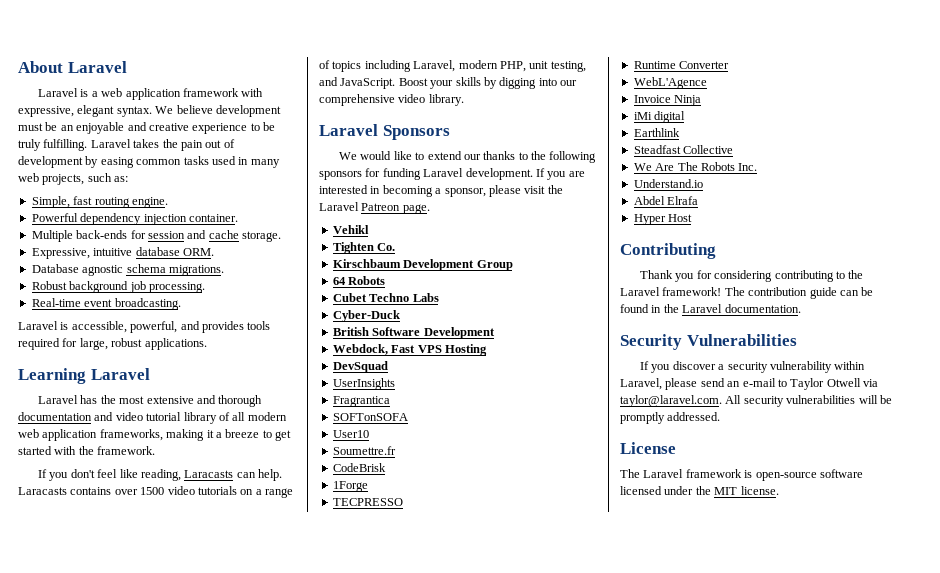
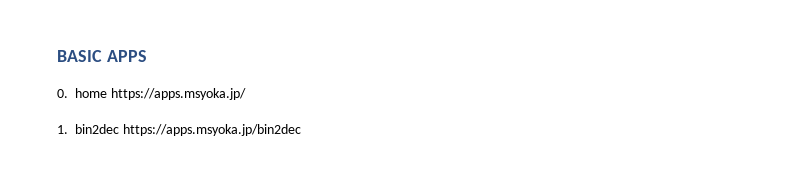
- About Laravel
- Laravel is a web application framework with expressive, elegant syntax. We believe development must be an enjoyable and creative experience to be truly fulfilling. Laravel takes the pain out of development by easing common tasks used in many web projects, such as:
- Simple, fast routing engine.
- Powerful dependency injection container.
- Multiple back-ends for session and cache storage.
- Expressive, intuitive database ORM.
- Database agnostic schema migrations.
- Robust background job processing.
- Real-time event broadcasting.
- Laravel is accessible, powerful, and provides tools required for large, robust applications.
- Learning Laravel
- Laravel has the most extensive and thorough documentation and video tutorial library of all modern web application frameworks, making it a breeze to get started with the framework.
- If you don't feel like reading, Laracasts can help. Laracasts contains over 1500 video tutorials on a range of topics including Laravel, modern PHP, unit testing, and JavaScript. Boost your skills by digging into our comprehensive video library.
- Laravel Sponsors
- We would like to extend our thanks to the following sponsors for funding Laravel development. If you are interested in becoming a sponsor, please visit the Laravel Patreon page.
- Vehikl
- Tighten Co.
- Kirschbaum Development Group
- 64 Robots
- Cubet Techno Labs
- Cyber-Duck
- British Software Development
- Webdock, Fast VPS Hosting
- DevSquad
- UserInsights
- Fragrantica
- SOFTonSOFA
- User10
- Soumettre.fr
- CodeBrisk
- 1Forge
- TECPRESSO
- Runtime Converter
- WebL'Agence
- Invoice Ninja
- iMi digital
- Earthlink
- Steadfast Collective
- We Are The Robots Inc.
- Understand.io
- Abdel Elrafa
- Hyper Host
- Contributing
- Thank you for considering contributing to the Laravel framework! The contribution guide can be found in the Laravel documentation.
- Security Vulnerabilities
- If you discover a security vulnerability within Laravel, please send an e-mail to Taylor Otwell via taylor@laravel.com. All security vulnerabilities will be promptly addressed.
- License
- The Laravel framework is open-source software licensed under the MIT license.
+ BASIC APPS
+ 0. home https://apps.msyoka.jp/
+ 1. bin2dec https://apps.msyoka.jp/bin2dec

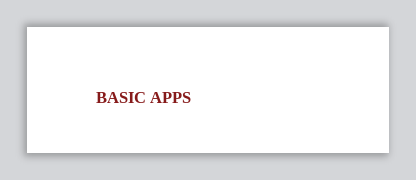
- 0. home https://apps.msyoka.jp/
- 1. bin2dec https://apps.msyoka.jp/bin2dec

